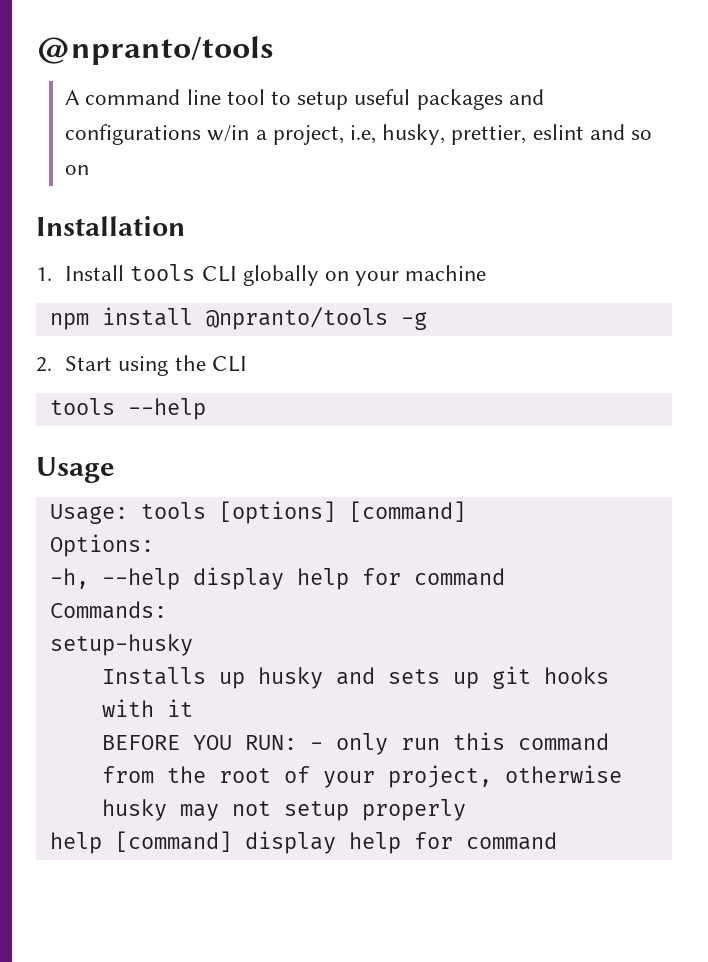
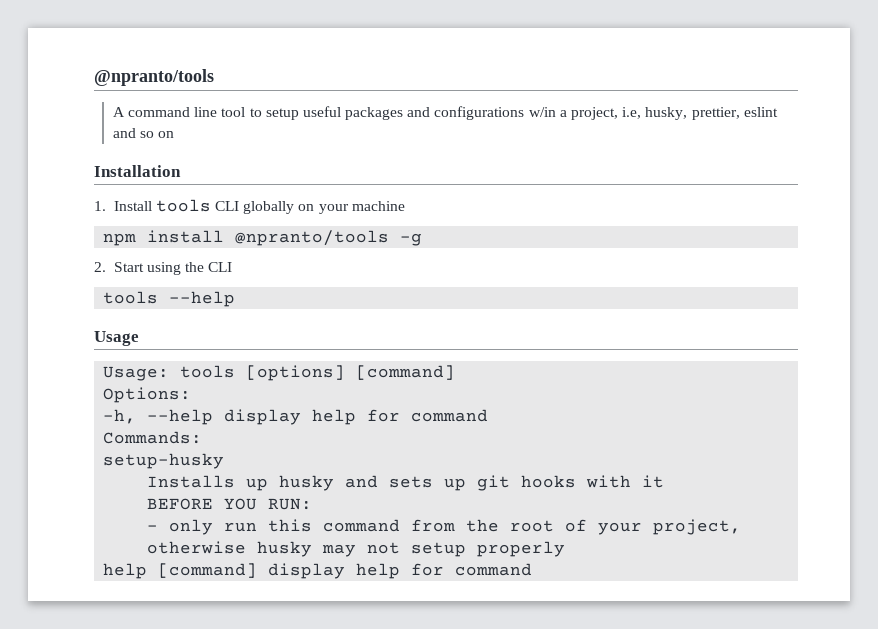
- BEFORE YOU RUN: - only run this command from the root of your project, otherwise husky may not setup properly
+ BEFORE YOU RUN:
+ - only run this command from the root of your project, otherwise husky may not setup properly

